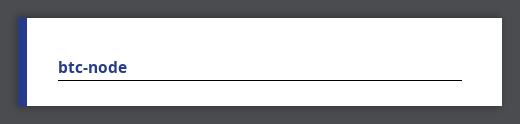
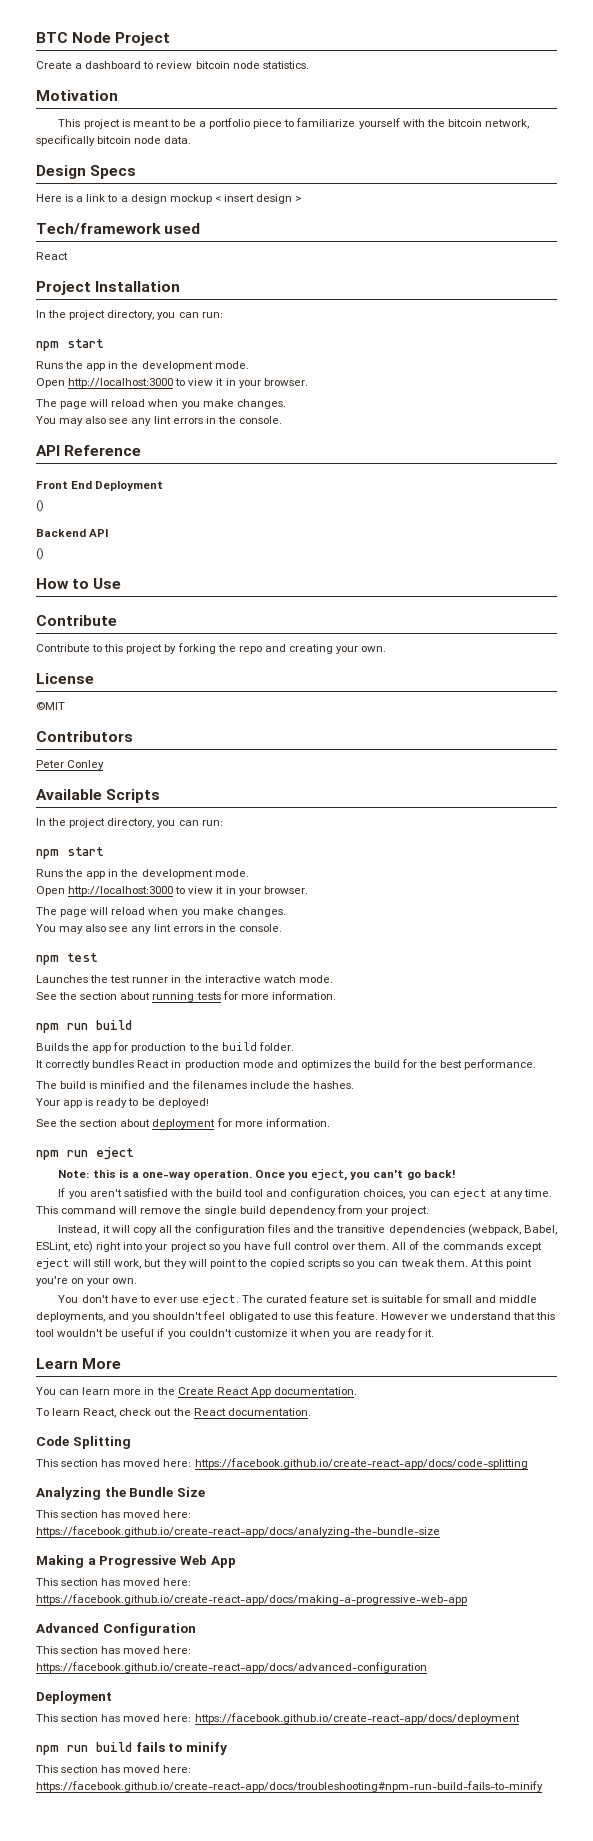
- btc-node
+ BTC Node Project
+ Create a dashboard to review bitcoin node statistics.
+ Motivation
+ This project is meant to be a portfolio piece to familiarize yourself with the bitcoin network, specifically bitcoin node data.
+ Design Specs
+ Here is a link to a design mockup < insert design >
+ Tech/framework used
+ React
+ Project Installation
+ In the project directory, you can run:
+ npm start
+ Runs the app in the development mode.
+ Open http://localhost:3000 to view it in your browser.
+ The page will reload when you make changes.
+ You may also see any lint errors in the console.
+ API Reference
+ Front End Deployment
+ ()
+ Backend API
+ ()
+ How to Use
+ Contribute
+ Contribute to this project by forking the repo and creating your own.
+ License
+ ©MIT
+ Contributors
+ Peter Conley
+ Available Scripts
+ In the project directory, you can run:
+ npm start
+ Runs the app in the development mode.
+ Open http://localhost:3000 to view it in your browser.
+ The page will reload when you make changes.
+ You may also see any lint errors in the console.
+ npm test
+ Launches the test runner in the interactive watch mode.
+ See the section about running tests for more information.
+ npm run build
+ Builds the app for production to the build folder.
+ It correctly bundles React in production mode and optimizes the build for the best performance.
+ The build is minified and the filenames include the hashes.
+ Your app is ready to be deployed!
+ See the section about deployment for more information.
+ npm run eject
+ Note: this is a one-way operation. Once you eject, you can't go back!
+ If you aren't satisfied with the build tool and configuration choices, you can eject at any time. This command will remove the single build dependency from your project.
+ Instead, it will copy all the configuration files and the transitive dependencies (webpack, Babel, ESLint, etc) right into your project so you have full control over them. All of the commands except eject will still work, but they will point to the copied scripts so you can tweak them. At this point you're on your own.
+ You don't have to ever use eject. The curated feature set is suitable for small and middle deployments, and you shouldn't feel obligated to use this feature. However we understand that this tool wouldn't be useful if you couldn't customize it when you are ready for it.
+ Learn More
+ You can learn more in the Create React App documentation.
+ To learn React, check out the React documentation.
+ Code Splitting
+ This section has moved here: https://facebook.github.io/create-react-app/docs/code-splitting
+ Analyzing the Bundle Size
+ This section has moved here: https://facebook.github.io/create-react-app/docs/analyzing-the-bundle-size
+ Making a Progressive Web App
+ This section has moved here: https://facebook.github.io/create-react-app/docs/making-a-progressive-web-app
+ Advanced Configuration
+ This section has moved here: https://facebook.github.io/create-react-app/docs/advanced-configuration
+ Deployment
+ This section has moved here: https://facebook.github.io/create-react-app/docs/deployment
+ npm run build fails to minify
+ This section has moved here: https://facebook.github.io/create-react-app/docs/troubleshooting#npm-run-build-fails-to-minify

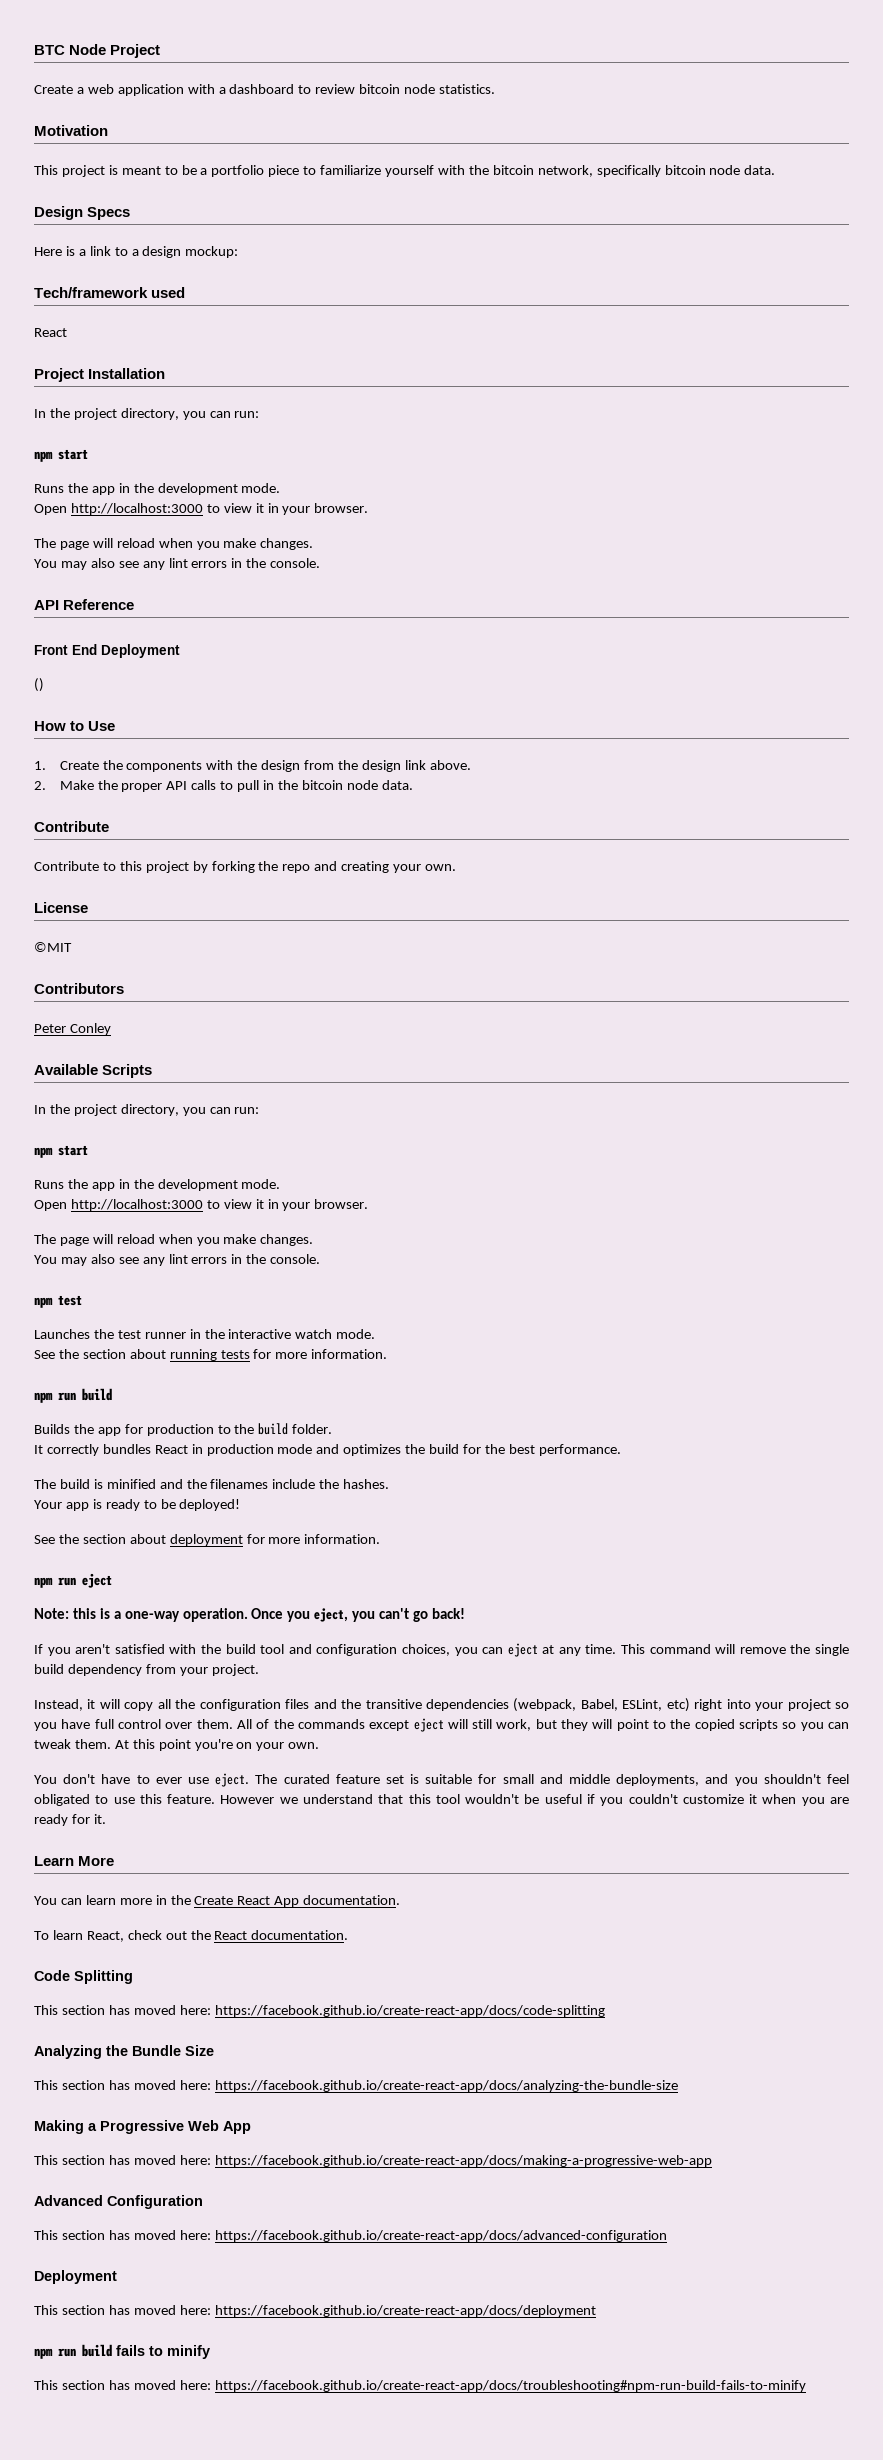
- Create a dashboard to review bitcoin node statistics.
+ Create a web application with a dashboard to review bitcoin node statistics.
- Here is a link to a design mockup < insert design >
+ Here is a link to a design mockup:
- Backend API
- ()
+ 1. Create the components with the design from the design link above.
+ 2. Make the proper API calls to pull in the bitcoin node data.

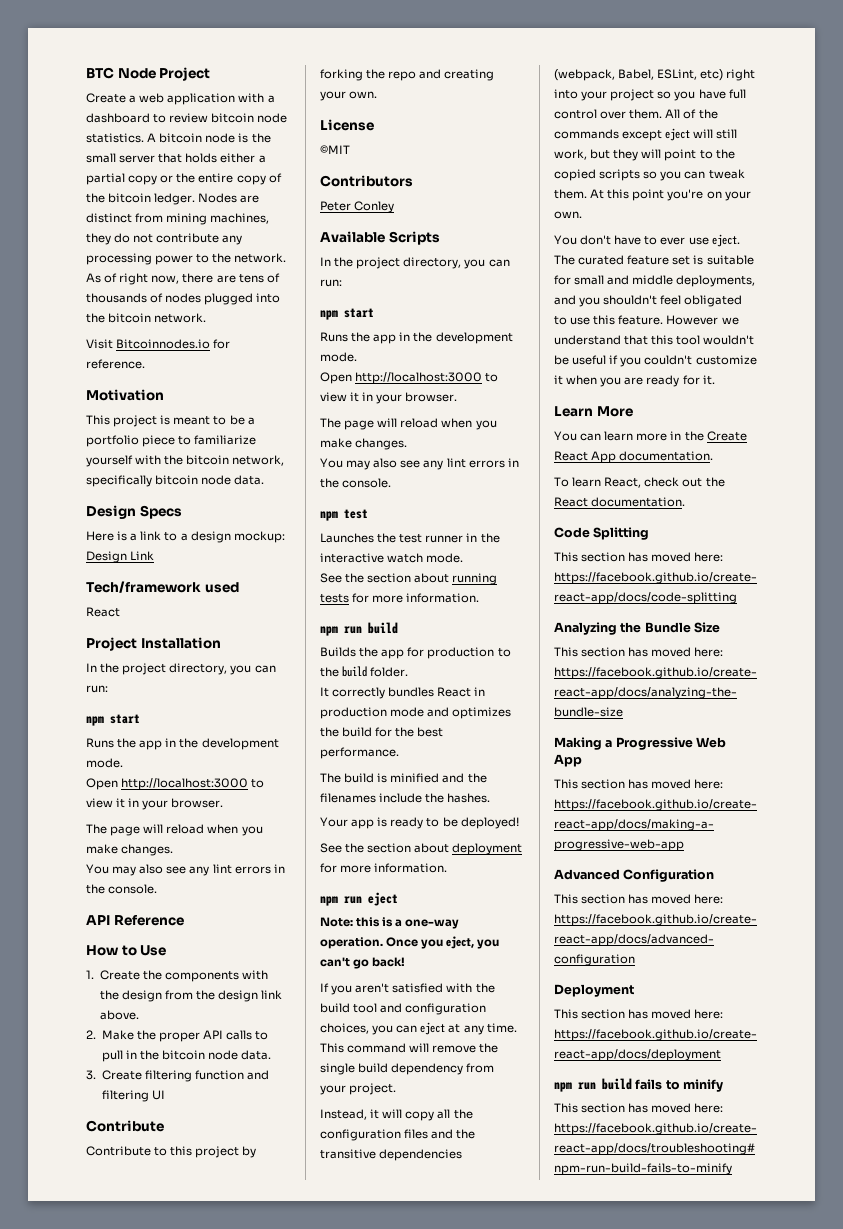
+ A bitcoin node is the small server that holds either a partial copy or the entire copy of the bitcoin ledger. Nodes are distinct from mining machines, they do not contribute any processing power to the network. As of right now, there are tens of thousands of nodes plugged into the bitcoin network.
+ Visit Bitcoinnodes.io for reference.
- Here is a link to a design mockup:
+ Here is a link to a design mockup: Design Link
- Front End Deployment
- ()
+ 3. Create filtering function and filtering UI

